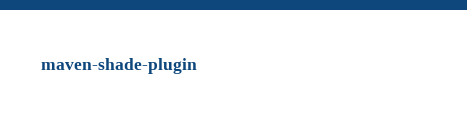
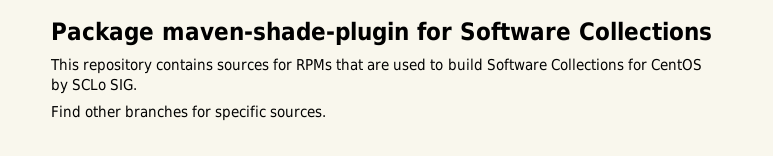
- maven-shade-plugin
+ Package maven-shade-plugin for Software Collections
+ This repository contains sources for RPMs that are used to build Software Collections for CentOS by SCLo SIG.
+ Find other branches for specific sources.

